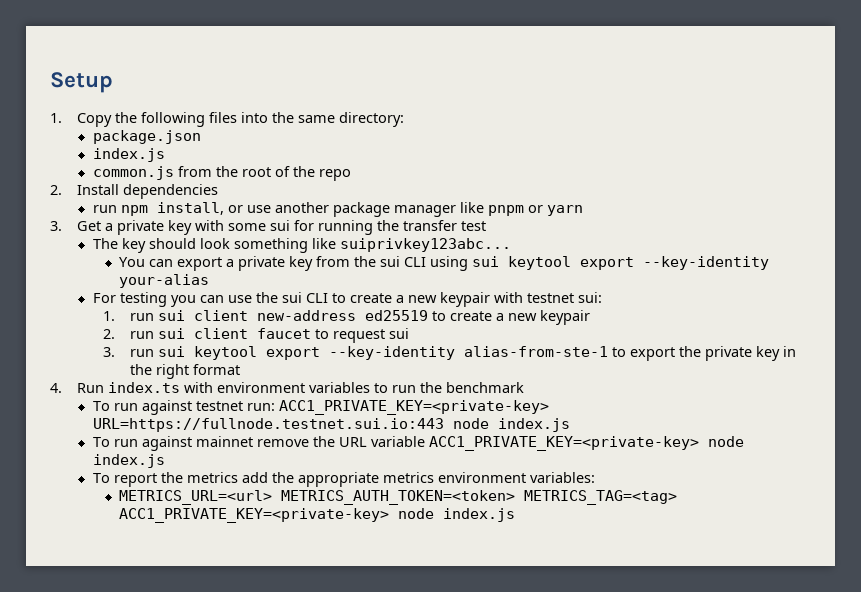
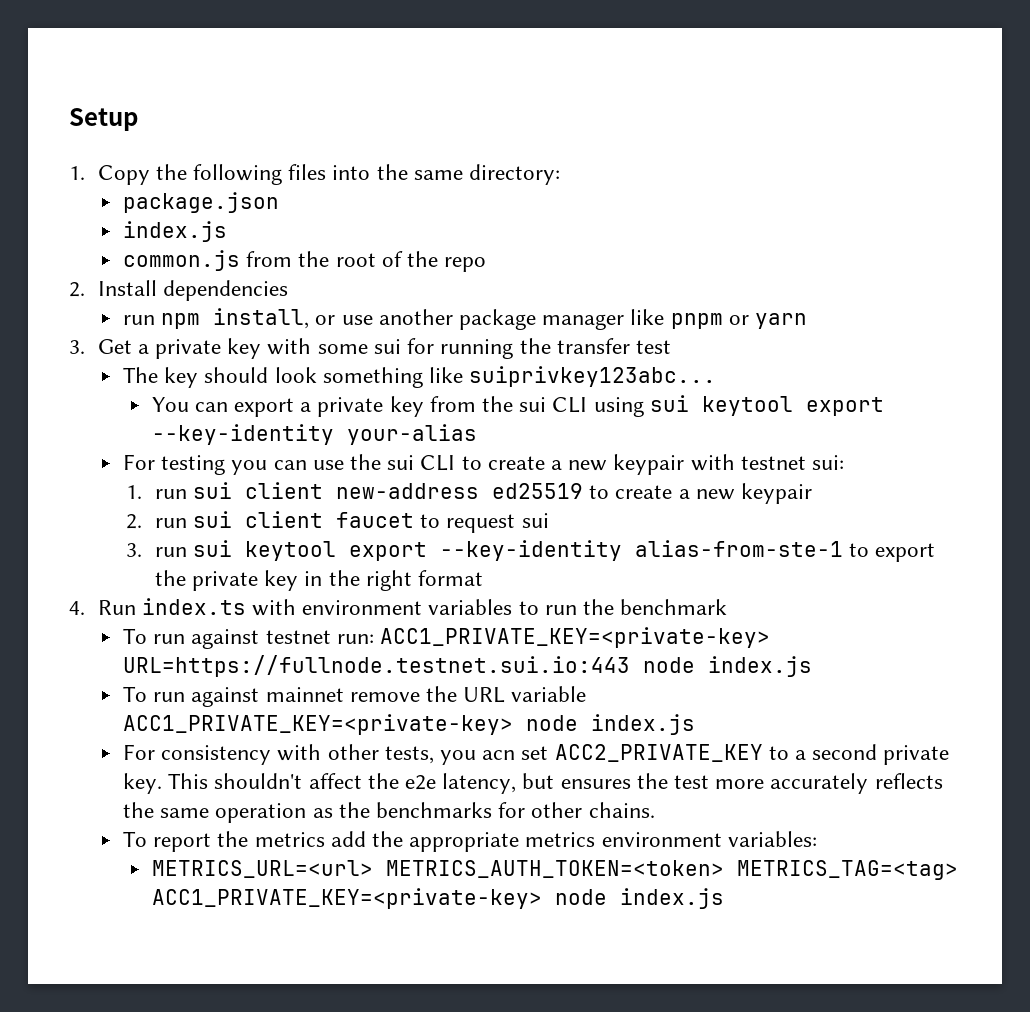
+ For consistency with other tests, you acn set ACC2_PRIVATE_KEY to a second private key. This shouldn't affect the e2e latency, but ensures the test more accurately reflects the same operation as the benchmarks for other chains.

